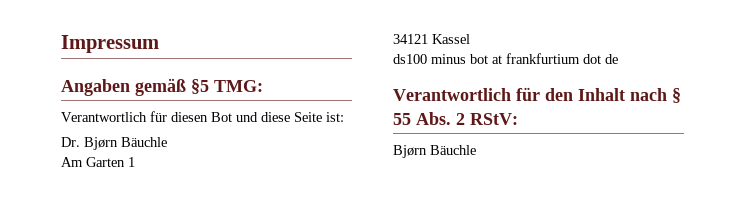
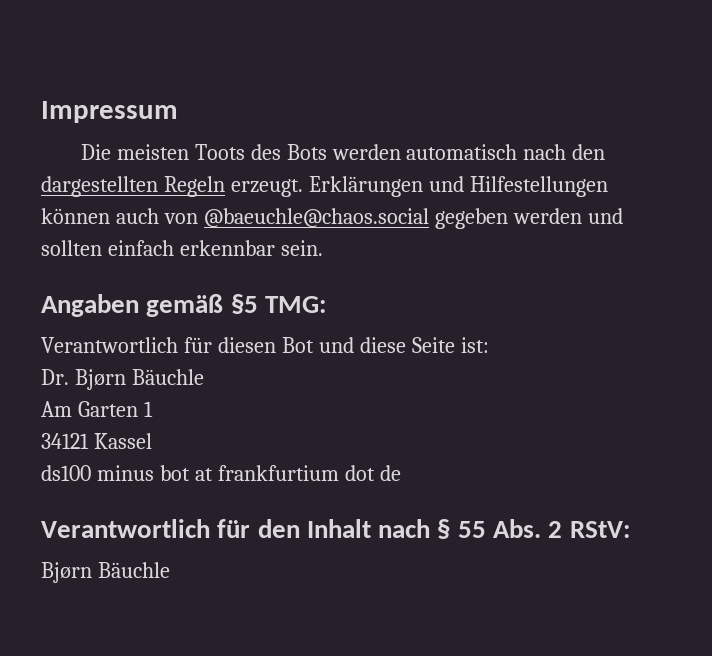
+ Die meisten Toots des Bots werden automatisch nach den dargestellten Regeln erzeugt. Erklärungen und Hilfestellungen können auch von @baeuchle@chaos.social gegeben werden und sollten einfach erkennbar sein.

